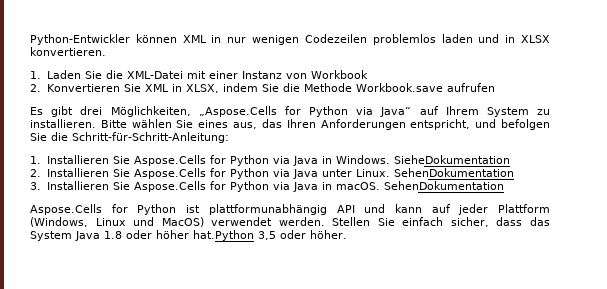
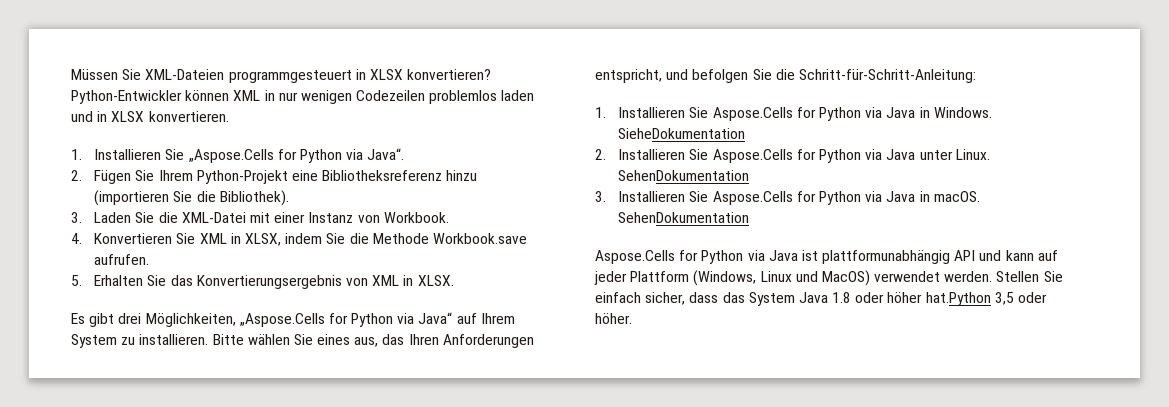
+ Müssen Sie XML-Dateien programmgesteuert in XLSX konvertieren?
- 1. Laden Sie die XML-Datei mit einer Instanz von Workbook
- 2. Konvertieren Sie XML in XLSX, indem Sie die Methode Workbook.save aufrufen
+ 1. Installieren Sie „Aspose.Cells for Python via Java“.
+ 2. Fügen Sie Ihrem Python-Projekt eine Bibliotheksreferenz hinzu (importieren Sie die Bibliothek).
+ 3. Laden Sie die XML-Datei mit einer Instanz von Workbook.
+ 4. Konvertieren Sie XML in XLSX, indem Sie die Methode Workbook.save aufrufen.
+ 5. Erhalten Sie das Konvertierungsergebnis von XML in XLSX.
- Aspose.Cells for Python ist plattformunabhängig API und kann auf jeder Plattform (Windows, Linux und MacOS) verwendet werden.
+ Aspose.Cells for Python via Java ist plattformunabhängig API und kann auf jeder Plattform (Windows, Linux und MacOS) verwendet werden.

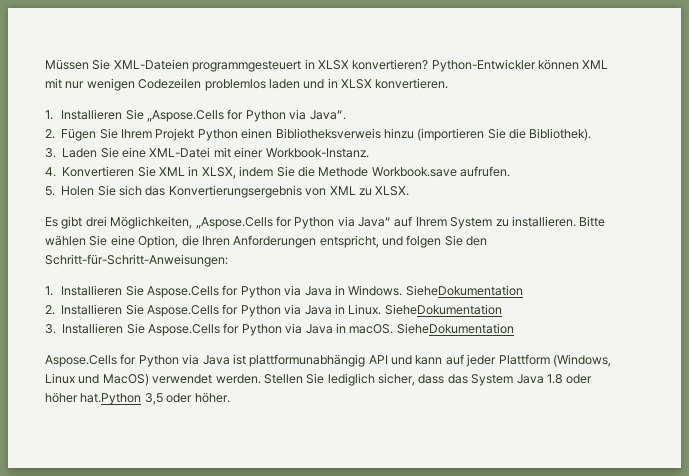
- Python-Entwickler können XML in nur wenigen Codezeilen problemlos laden und in XLSX konvertieren.
+ Python-Entwickler können XML mit nur wenigen Codezeilen problemlos laden und in XLSX konvertieren.
- 2. Fügen Sie Ihrem Python-Projekt eine Bibliotheksreferenz hinzu (importieren Sie die Bibliothek).
+ 2. Fügen Sie Ihrem Projekt Python einen Bibliotheksverweis hinzu (importieren Sie die Bibliothek).
- 3. Laden Sie die XML-Datei mit einer Instanz von Workbook.
+ 3. Laden Sie eine XML-Datei mit einer Workbook-Instanz.
- 5. Erhalten Sie das Konvertierungsergebnis von XML in XLSX.
+ 5. Holen Sie sich das Konvertierungsergebnis von XML zu XLSX.
- Bitte wählen Sie eines aus, das Ihren Anforderungen entspricht, und befolgen Sie die Schritt-für-Schritt-Anleitung:
+ Bitte wählen Sie eine Option, die Ihren Anforderungen entspricht, und folgen Sie den Schritt-für-Schritt-Anweisungen:
- 2. Installieren Sie Aspose.Cells for Python via Java unter Linux. SehenDokumentation
+ 2. Installieren Sie Aspose.Cells for Python via Java in Linux. SieheDokumentation
- 3. Installieren Sie Aspose.Cells for Python via Java in macOS. SehenDokumentation
+ 3. Installieren Sie Aspose.Cells for Python via Java in macOS. SieheDokumentation
- Stellen Sie einfach sicher, dass das System Java 1.8 oder höher hat.Python 3,5 oder höher.
+ Stellen Sie lediglich sicher, dass das System Java 1.8 oder höher hat.Python 3,5 oder höher.

